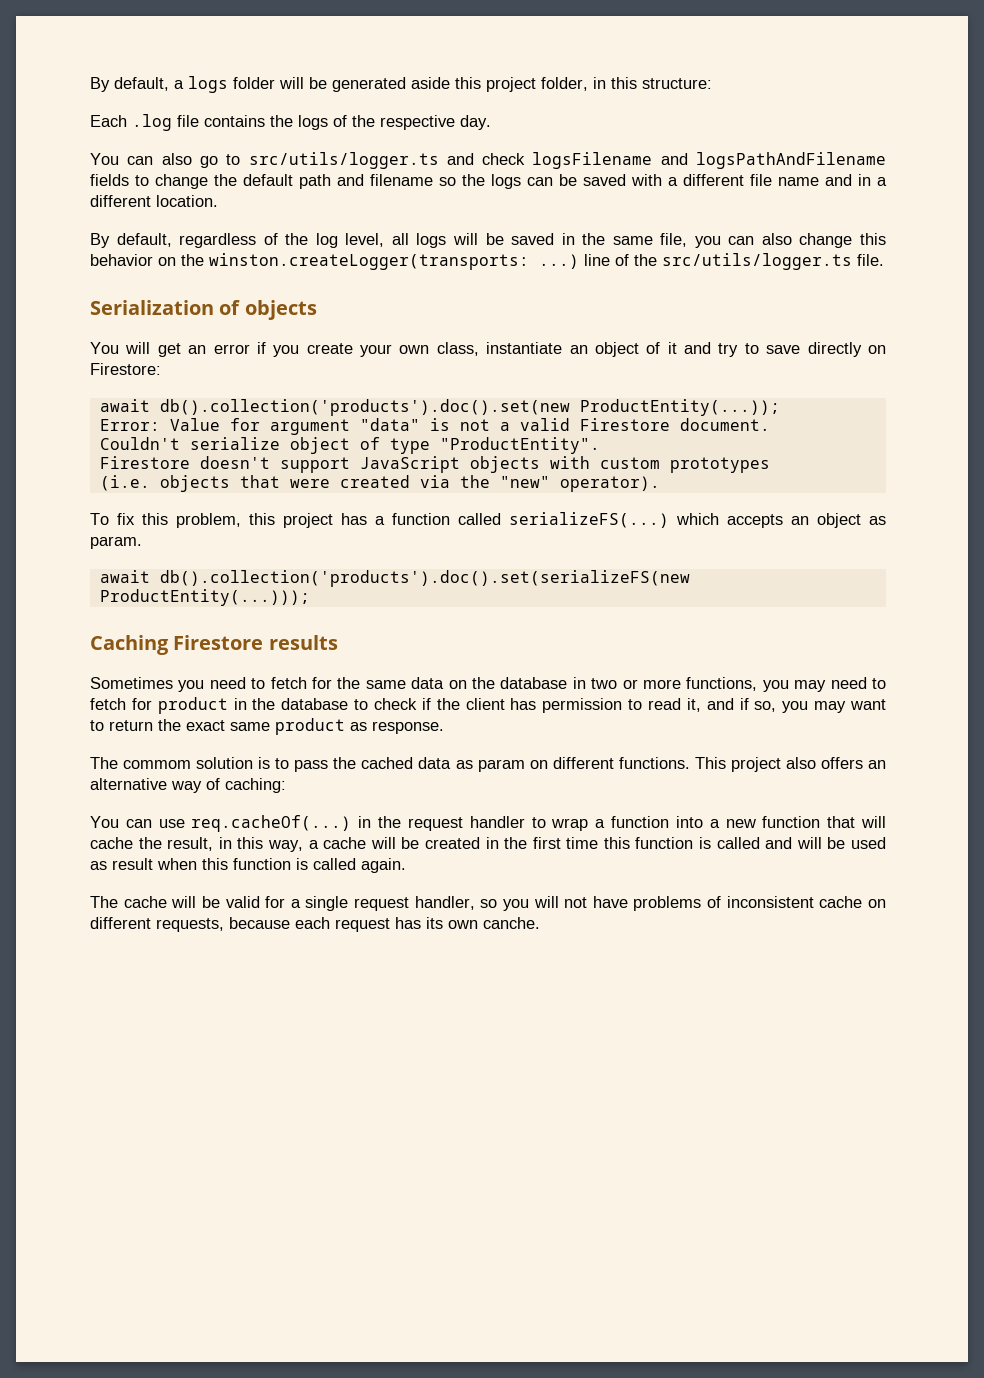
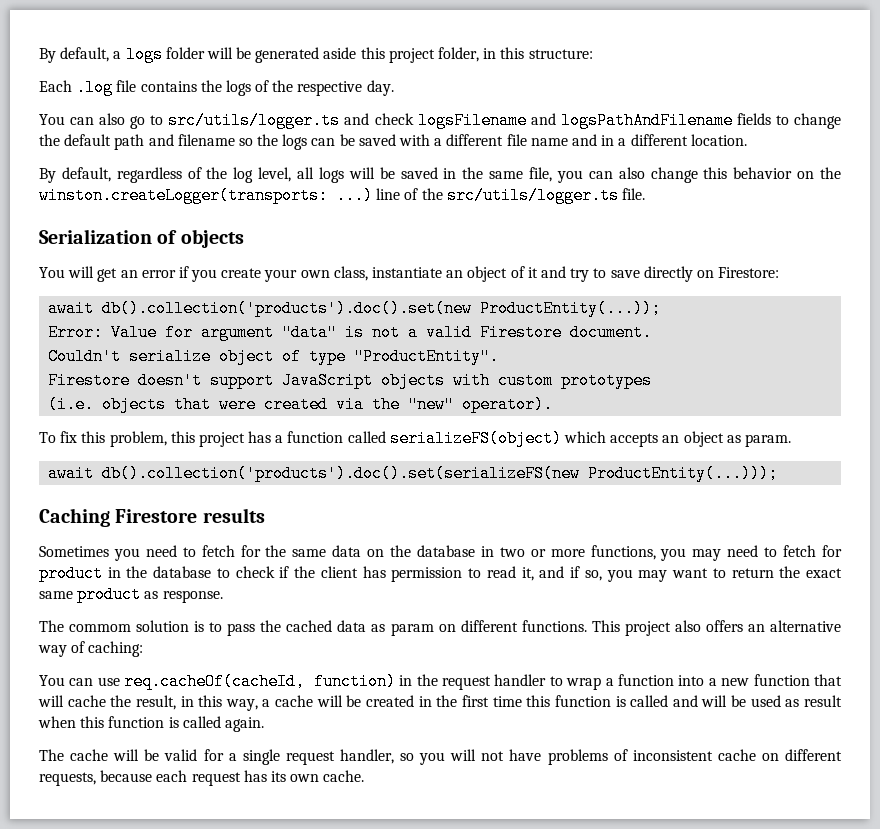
- To fix this problem, this project has a function called serializeFS(...) which accepts an object as param.
+ To fix this problem, this project has a function called serializeFS(object) which accepts an object as param.
- You can use req.cacheOf(...) in the request handler to wrap a function into a new function that will cache the result, in this way, a cache will be created in the first time this function is called and will be used as result when this function is called again.
+ You can use req.cacheOf(cacheId, function) in the request handler to wrap a function into a new function that will cache the result, in this way, a cache will be created in the first time this function is called and will be used as result when this function is called again.
- The cache will be valid for a single request handler, so you will not have problems of inconsistent cache on different requests, because each request has its own canche.
+ The cache will be valid for a single request handler, so you will not have problems of inconsistent cache on different requests, because each request has its own cache.

